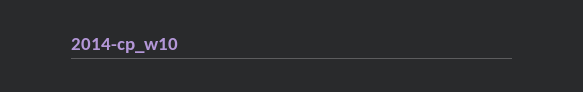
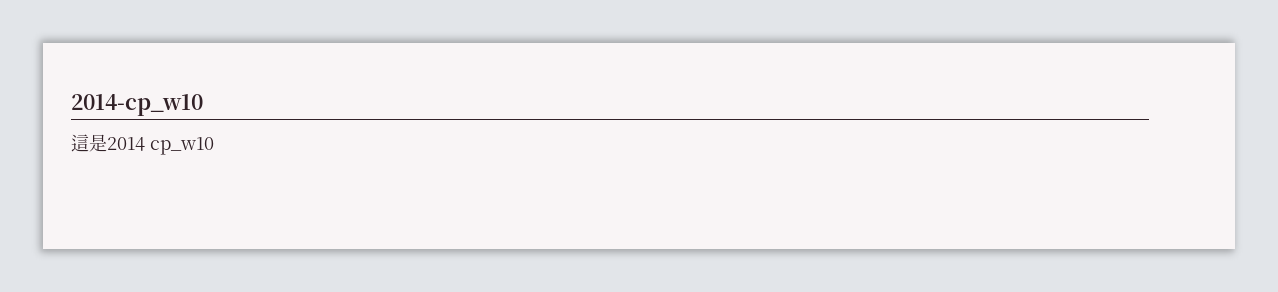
+ 這是2014 cp_w10

